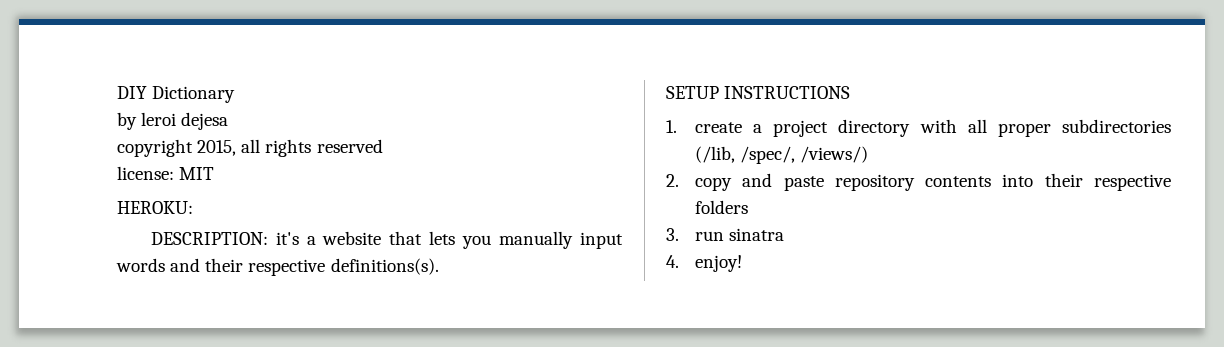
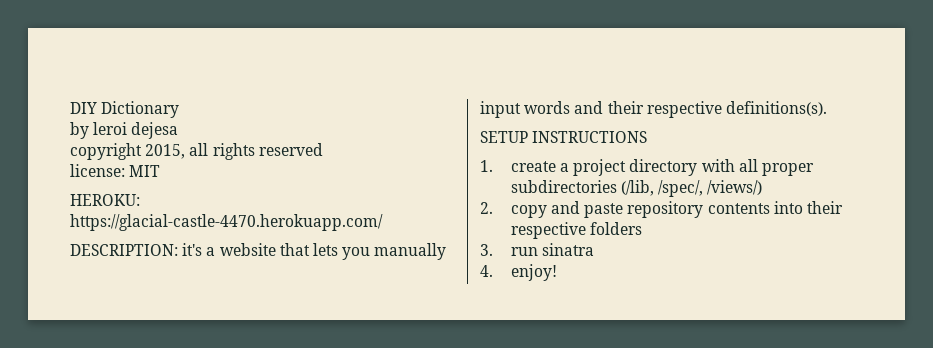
- HEROKU:
+ HEROKU: https://glacial-castle-4470.herokuapp.com/

